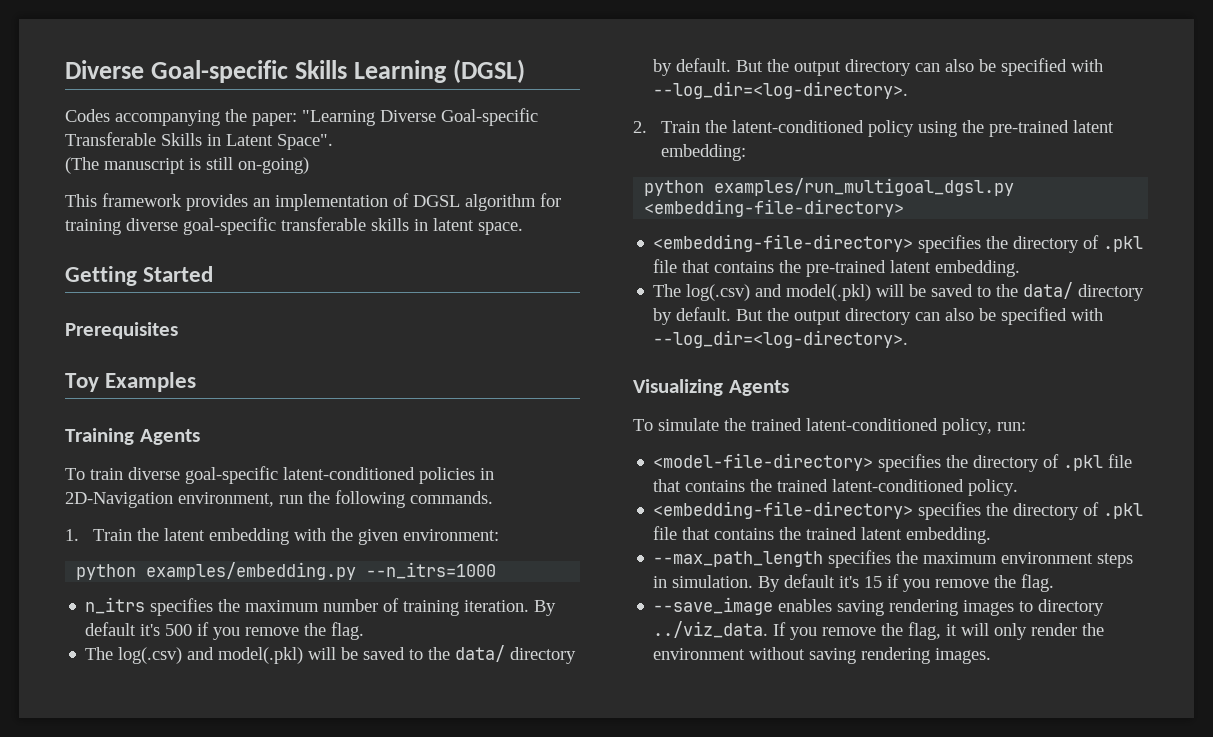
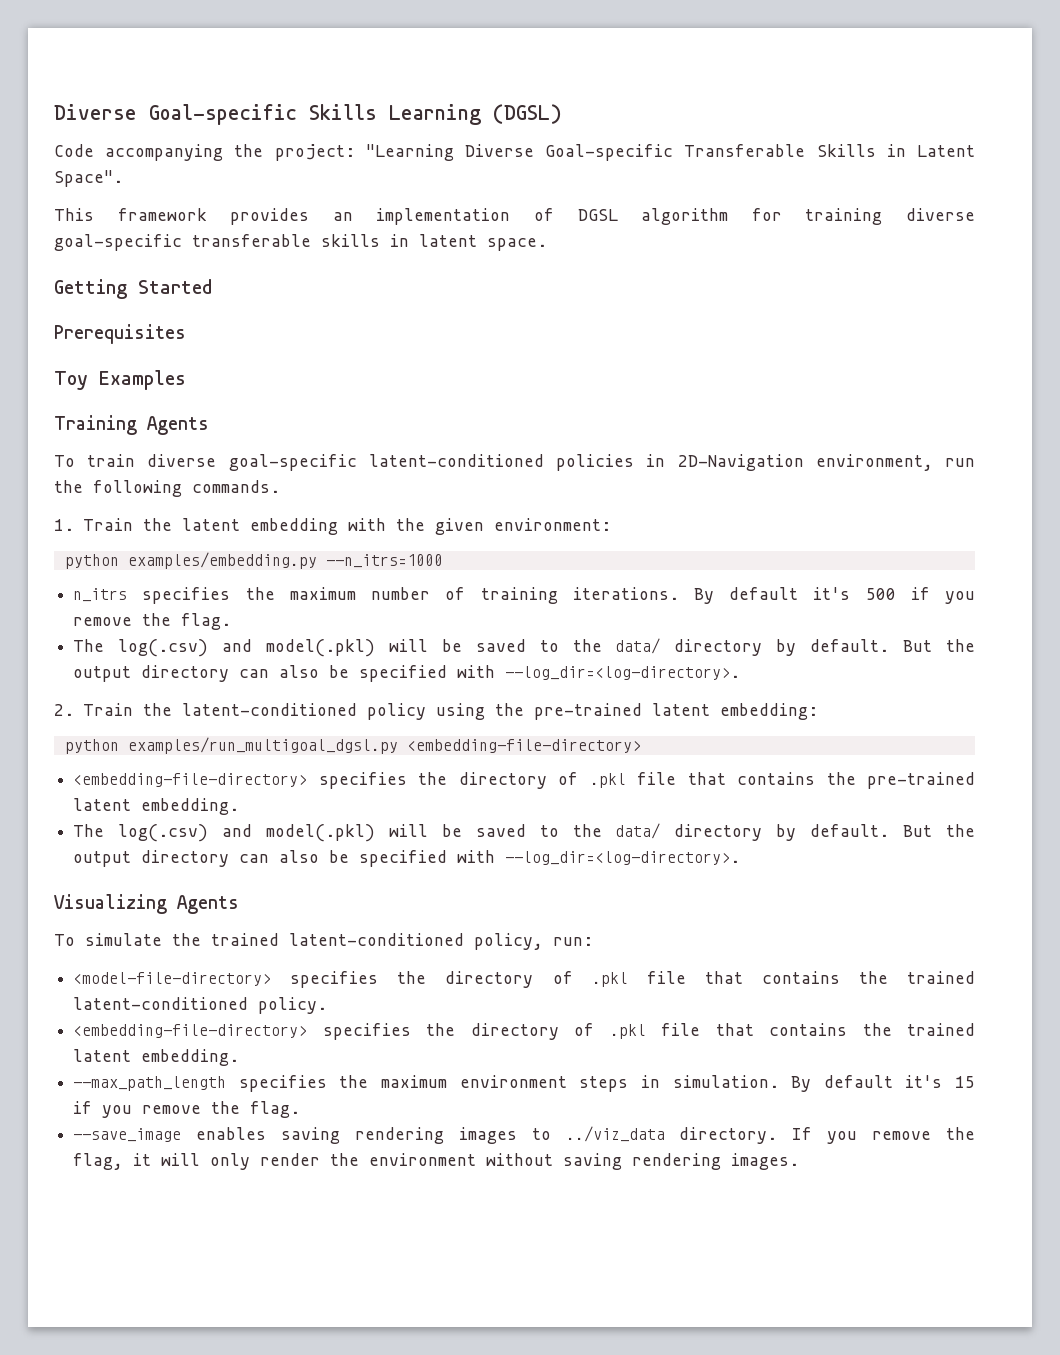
- Codes accompanying the paper: "Learning Diverse Goal-specific Transferable Skills in Latent Space".
+ Code accompanying the project: "Learning Diverse Goal-specific Transferable Skills in Latent Space".
- (The manuscript is still on-going)
- n_itrs specifies the maximum number of training iteration.
+ n_itrs specifies the maximum number of training iterations.
- --save_image enables saving rendering images to directory ../viz_data. If you remove the flag, it will only render the environment without saving rendering images.
+ --save_image enables saving rendering images to ../viz_data directory. If you remove the flag, it will only render the environment without saving rendering images.

